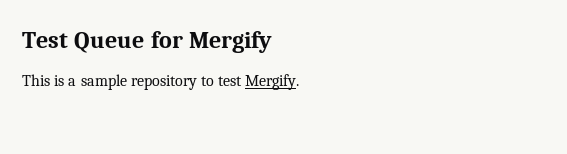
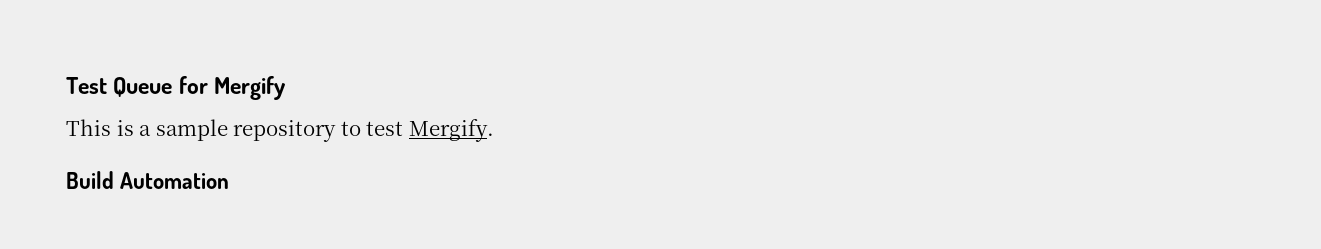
+ Build Automation

